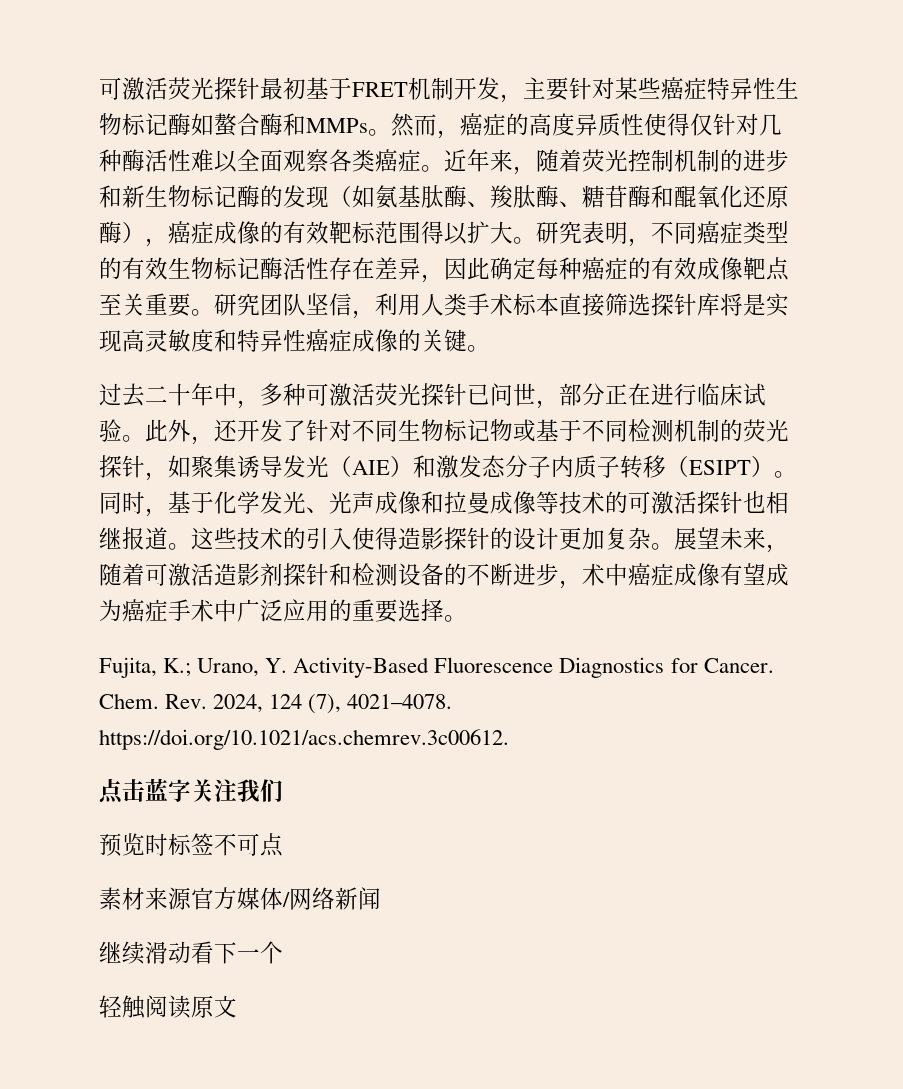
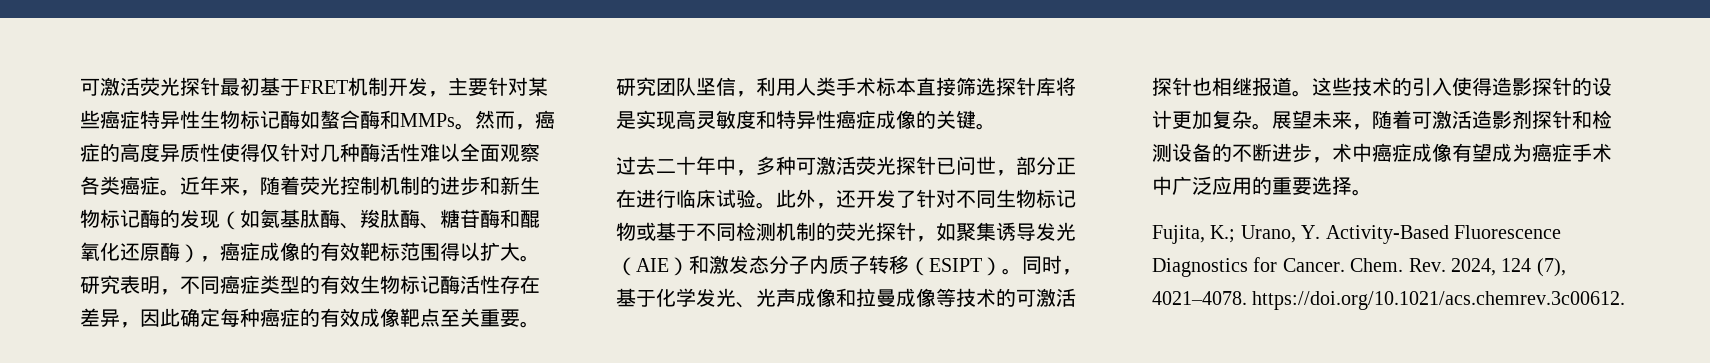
- 点击蓝字关注我们
- 预览时标签不可点
- 素材来源官方媒体/网络新闻
- 继续滑动看下一个
- 轻触阅读原文

